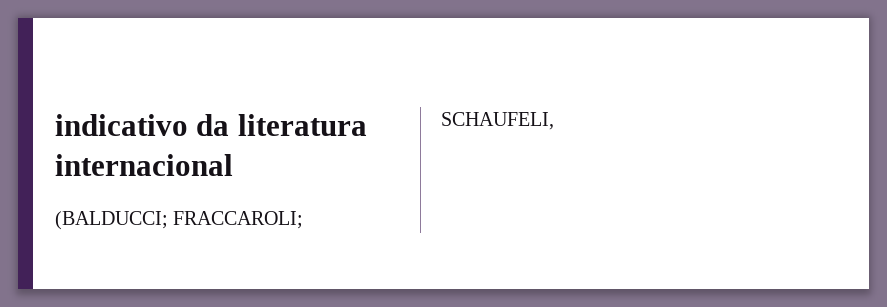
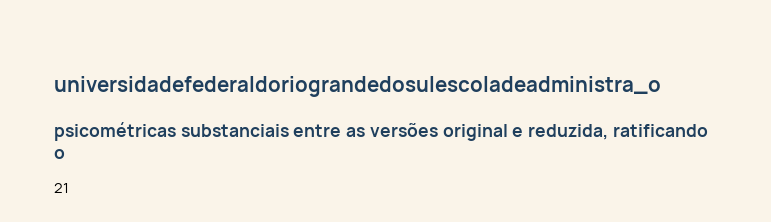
- indicativo da literatura internacional
- (BALDUCCI; FRACCAROLI; SCHAUFELI,
+ universidadefederaldoriograndedosulescoladeadministra_o
+ psicométricas substanciais entre as versões original e reduzida, ratificando o
+ 21

